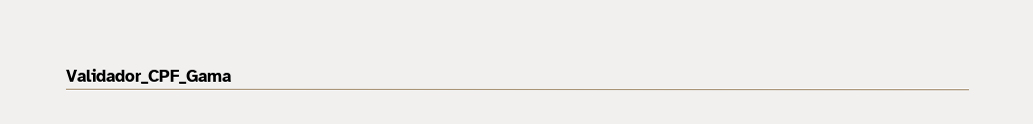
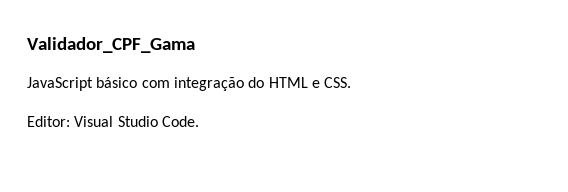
+ JavaScript básico com integração do HTML e CSS.
+ Editor: Visual Studio Code.

